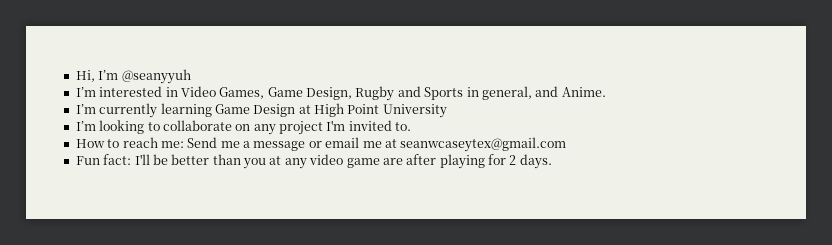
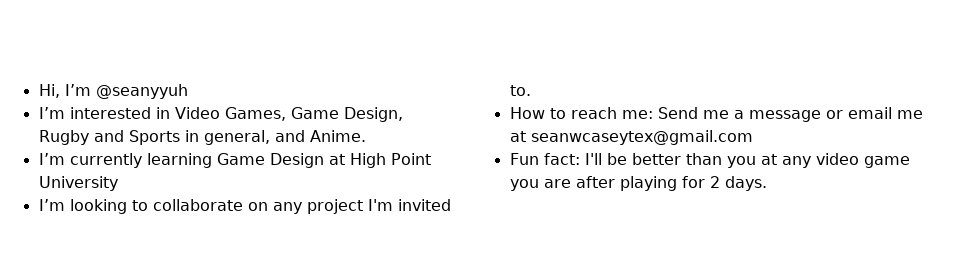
- Fun fact: I'll be better than you at any video game are after playing for 2 days.
+ Fun fact: I'll be better than you at any video game you are after playing for 2 days.

